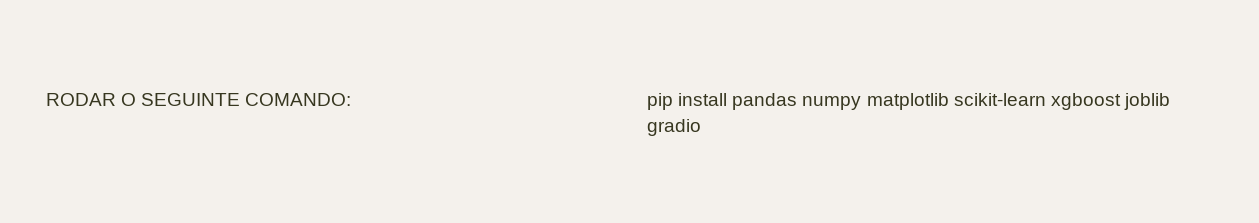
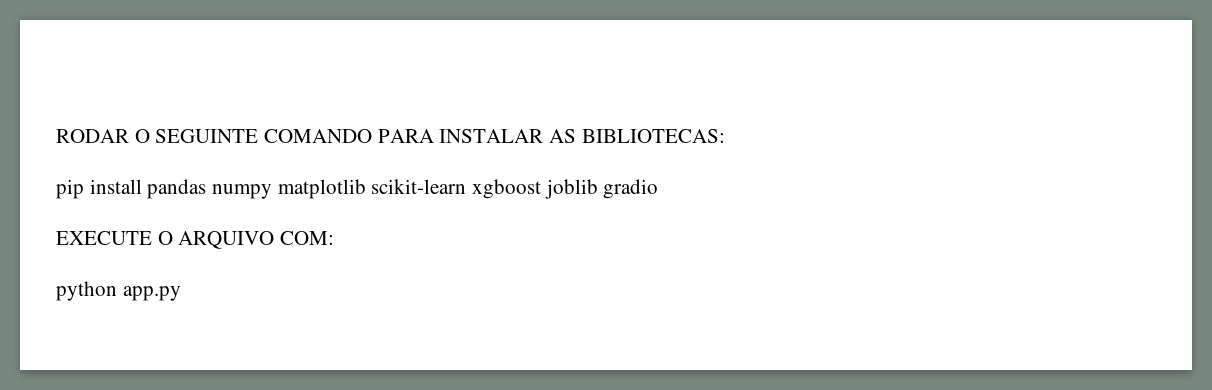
- RODAR O SEGUINTE COMANDO:
+ RODAR O SEGUINTE COMANDO PARA INSTALAR AS BIBLIOTECAS:
+ EXECUTE O ARQUIVO COM:
+ python app.py

